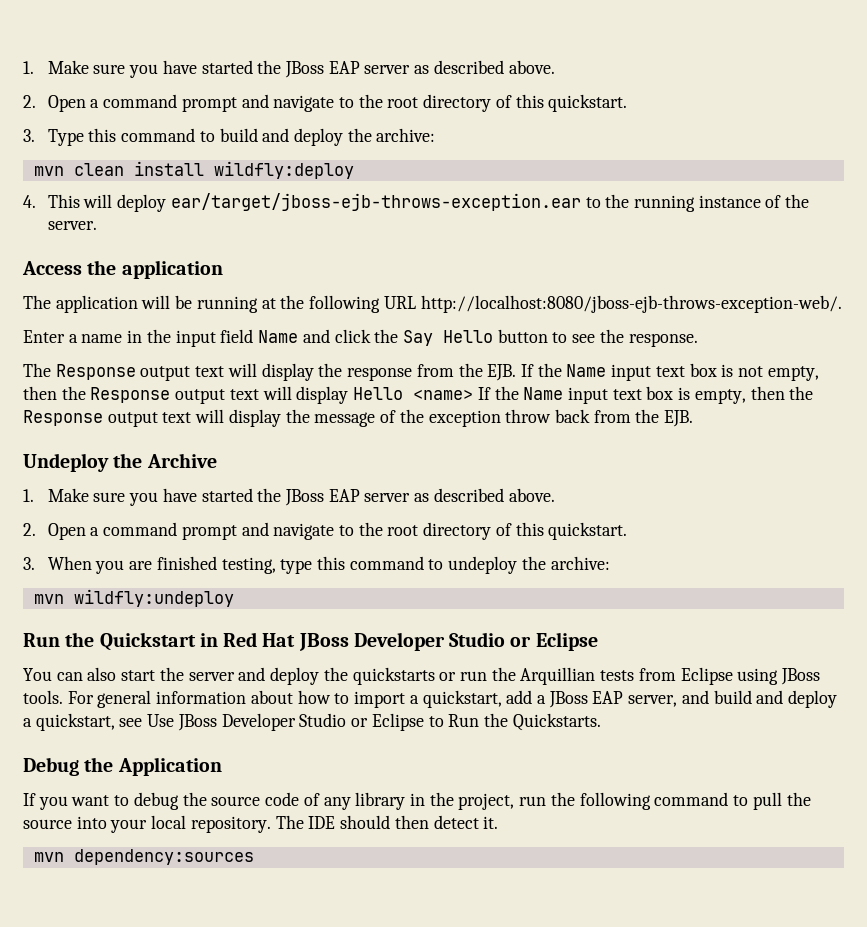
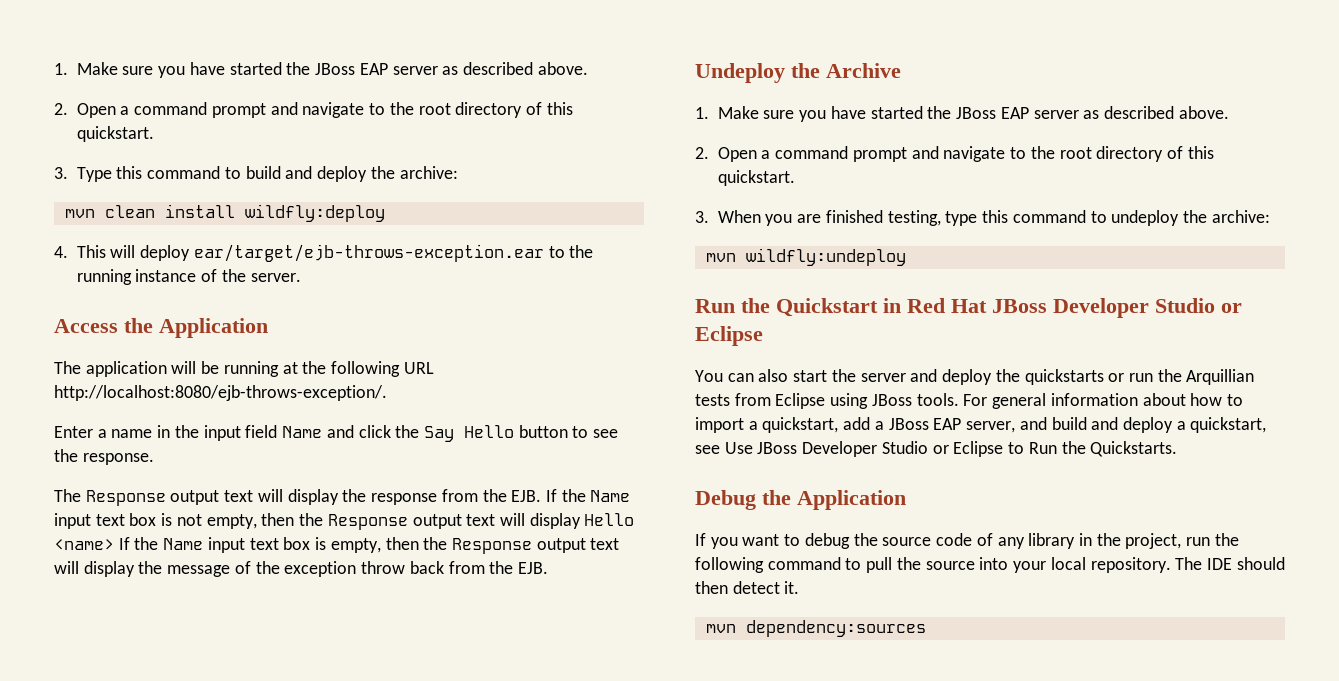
- 4. This will deploy ear/target/jboss-ejb-throws-exception.ear to the running instance of the server.
+ 4. This will deploy ear/target/ejb-throws-exception.ear to the running instance of the server.
- Access the application
+ Access the Application
- The application will be running at the following URL http://localhost:8080/jboss-ejb-throws-exception-web/.
+ The application will be running at the following URL http://localhost:8080/ejb-throws-exception/.

